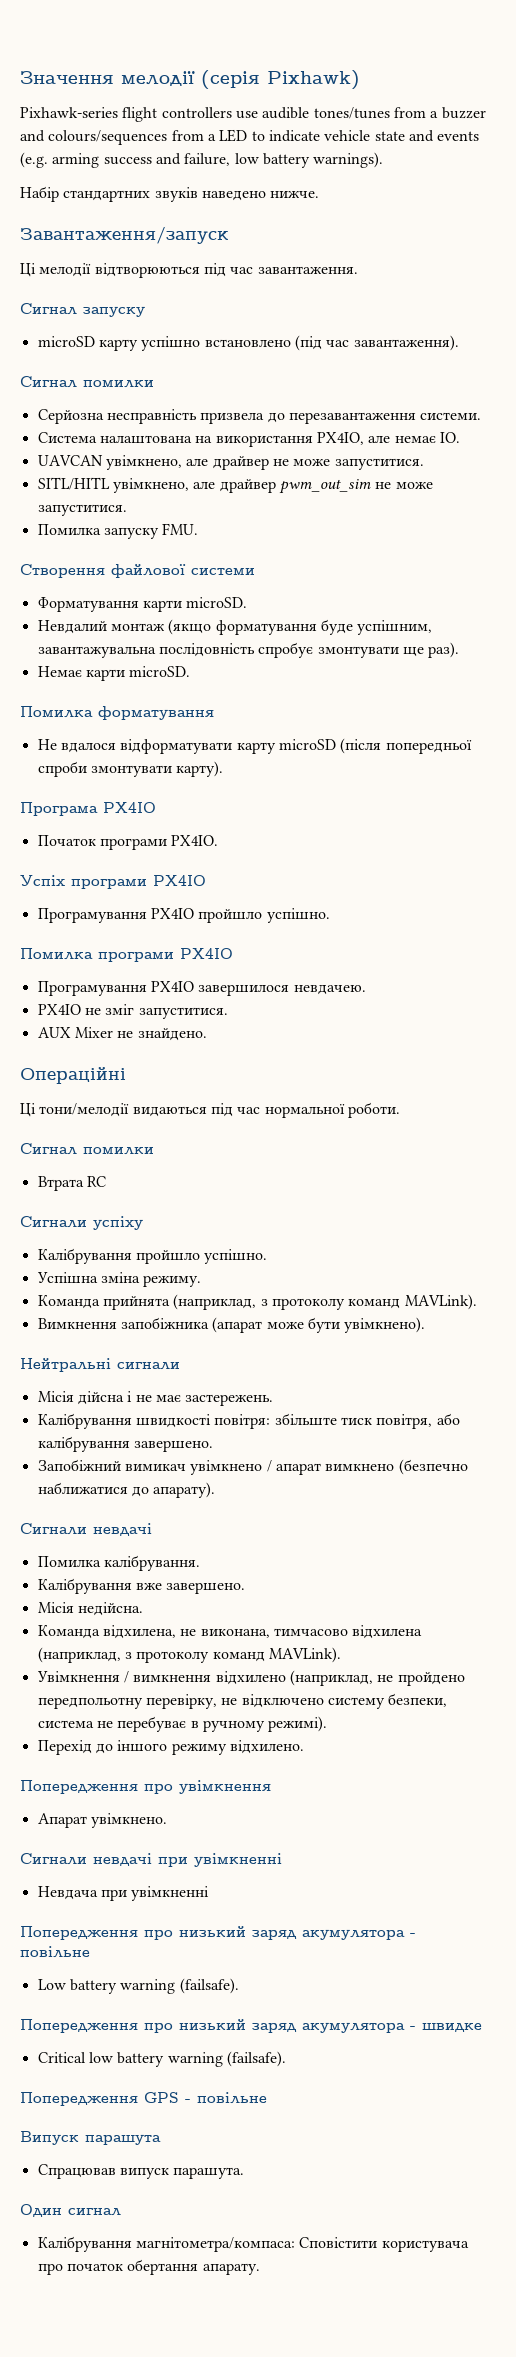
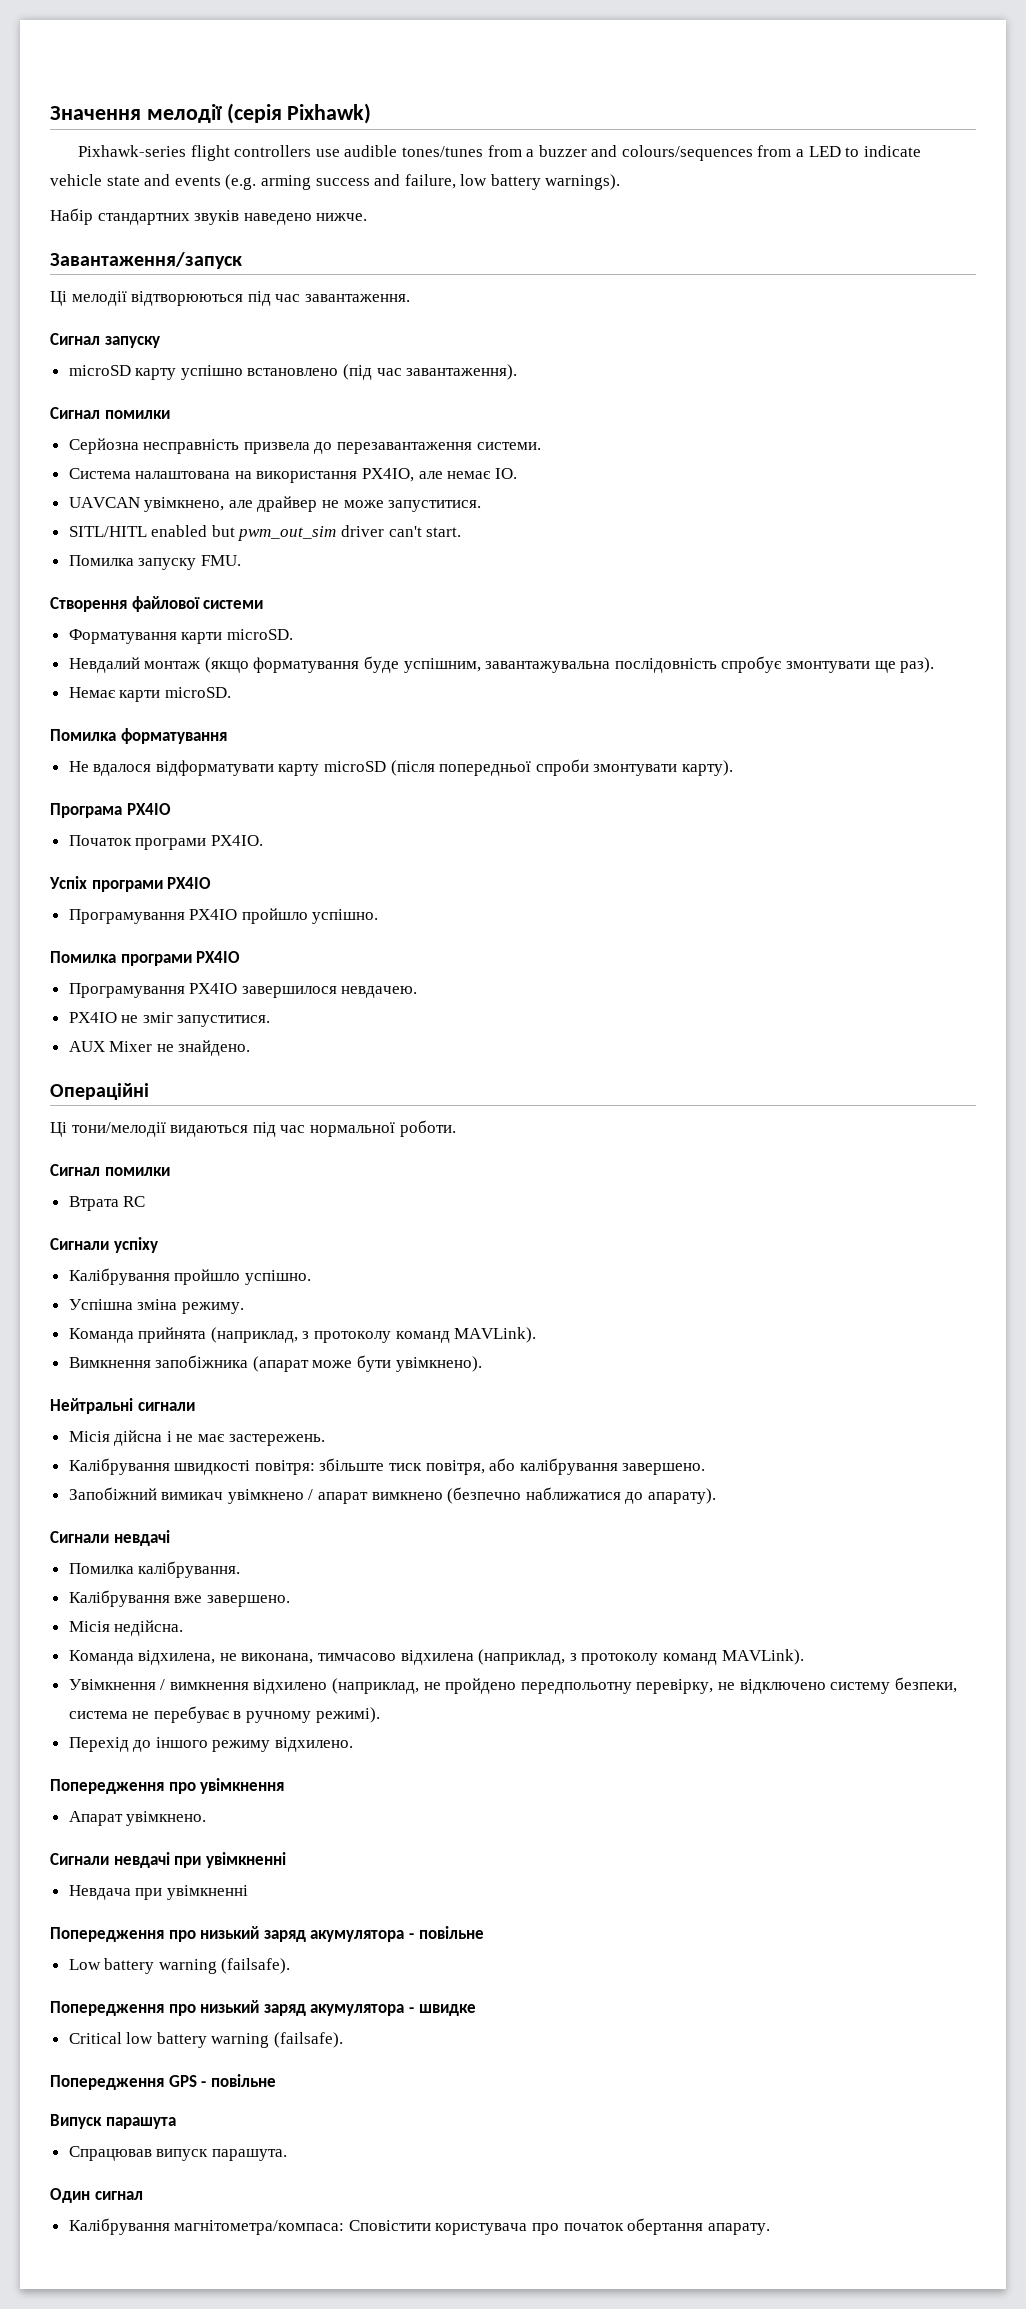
- SITL/HITL увімкнено, але драйвер pwm_out_sim не може запуститися.
+ SITL/HITL enabled but pwm_out_sim driver can't start.

